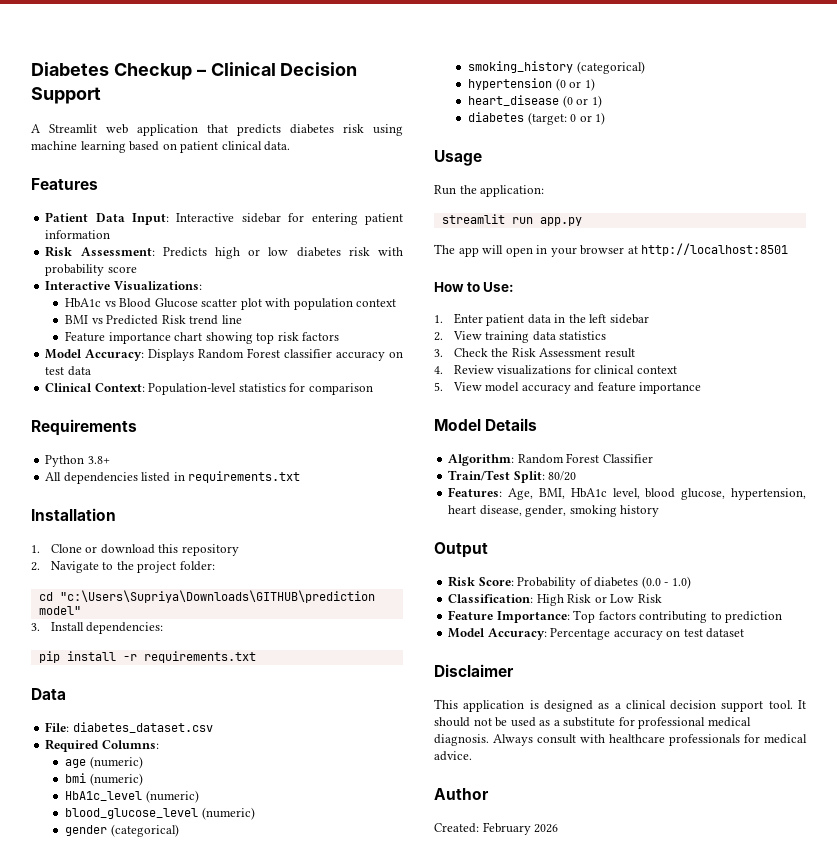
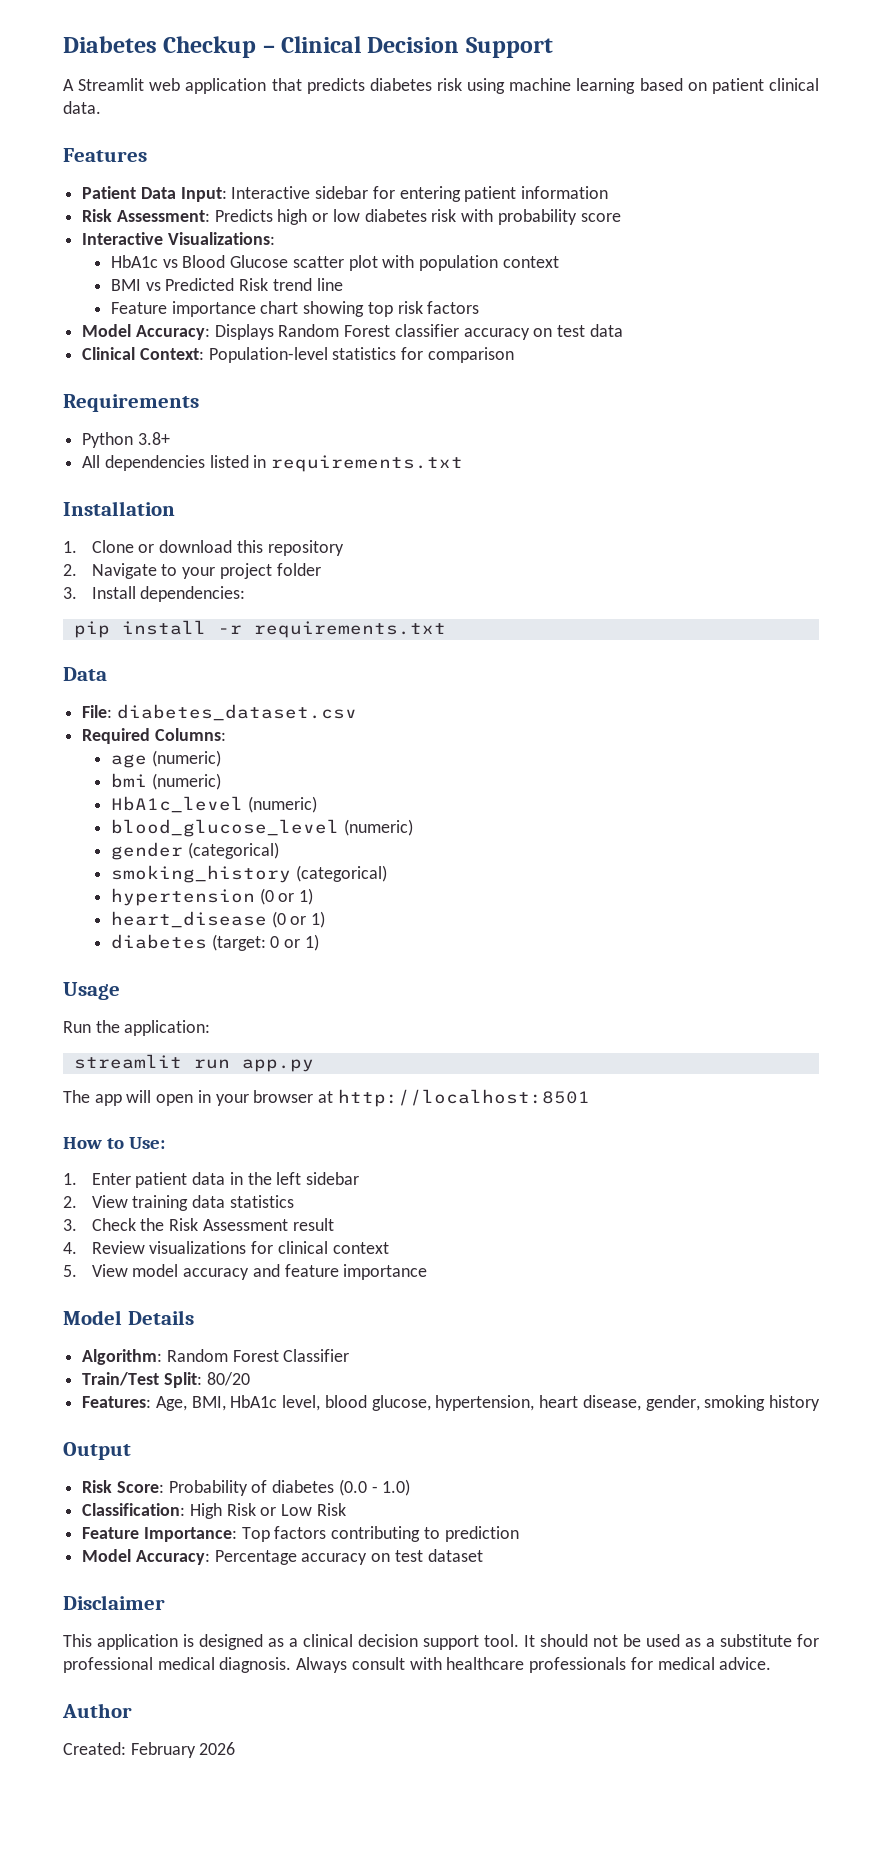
- 2. Navigate to the project folder:
- cd "c:\Users\Supriya\Downloads\GITHUB\prediction model"
+ 2. Navigate to your project folder

